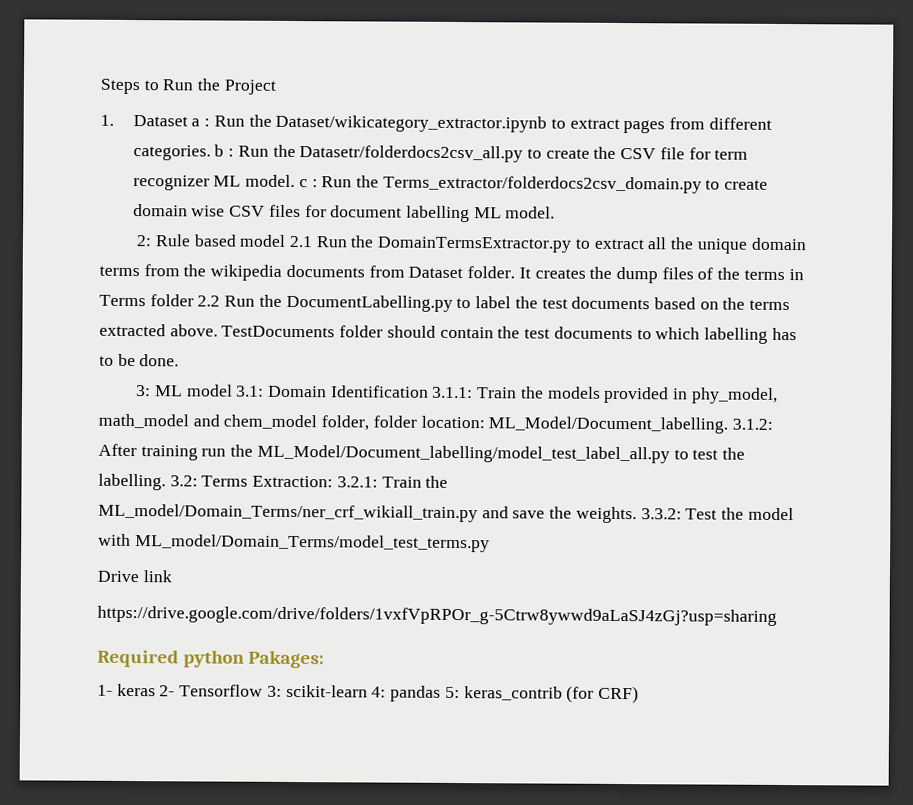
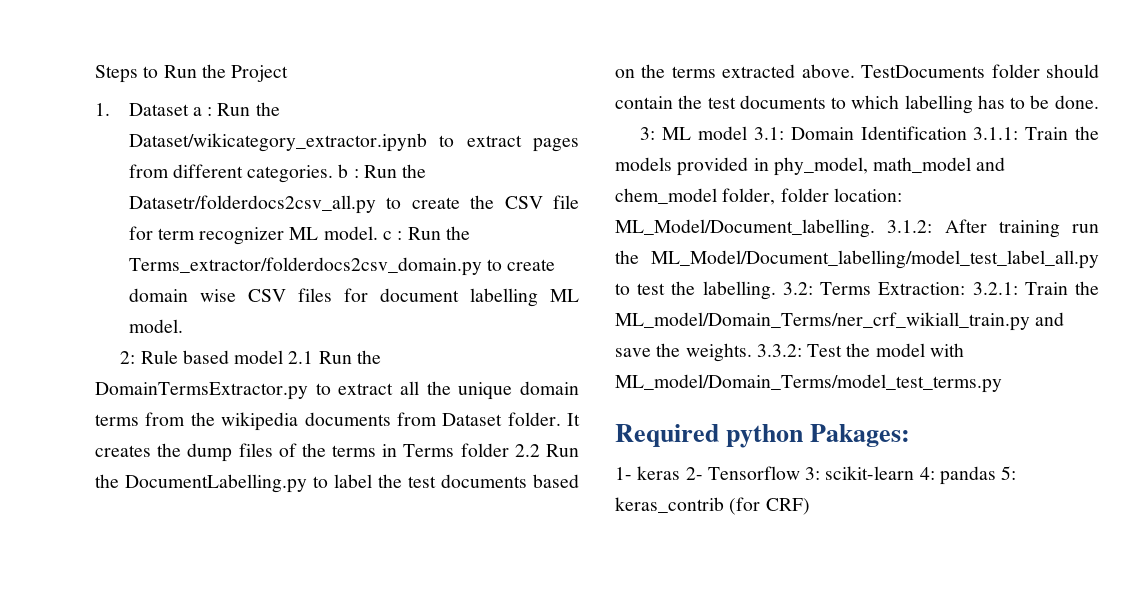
- Drive link
- https://drive.google.com/drive/folders/1vxfVpRPOr_g-5Ctrw8ywwd9aLaSJ4zGj?usp=sharing

